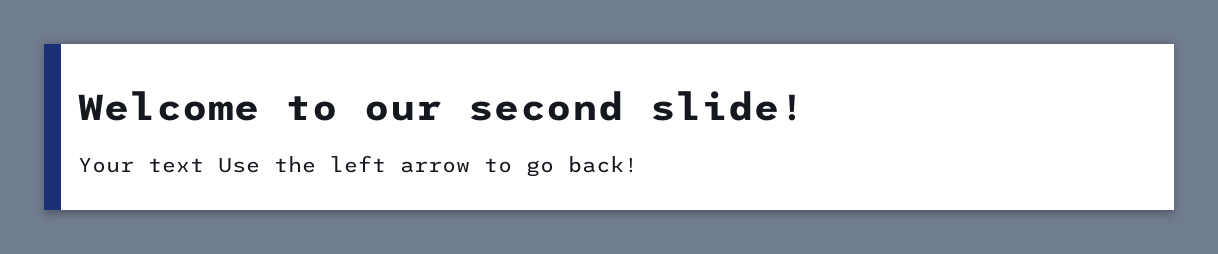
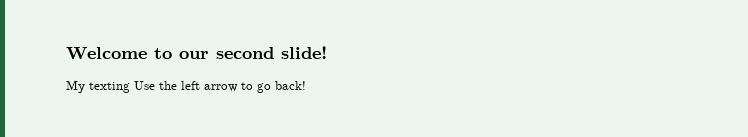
- Your text Use the left arrow to go back!
+ My texting Use the left arrow to go back!

